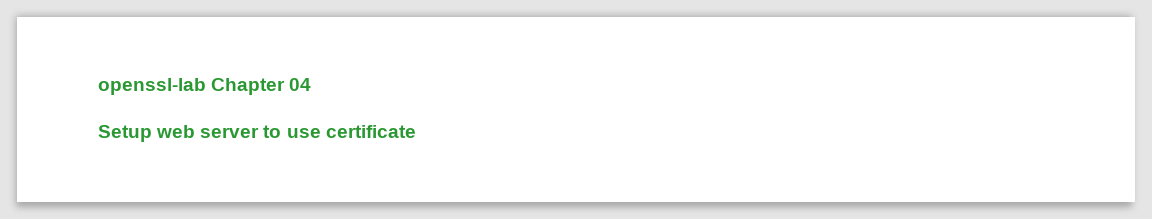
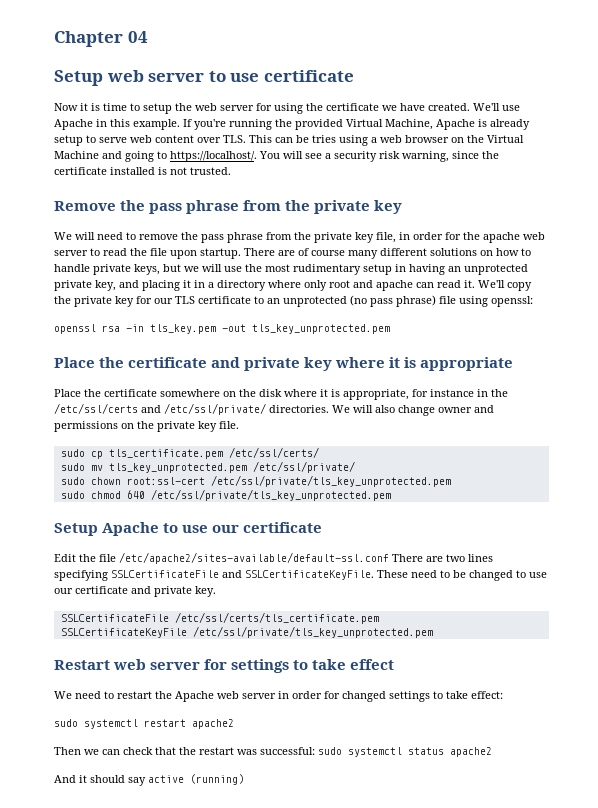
- openssl-lab Chapter 04
+ Chapter 04
+ Now it is time to setup the web server for using the certificate we have created. We'll use Apache in this example. If you're running the provided Virtual Machine, Apache is already setup to serve web content over TLS. This can be tries using a web browser on the Virtual Machine and going to https://localhost/. You will see a security risk warning, since the certificate installed is not trusted.
+ Remove the pass phrase from the private key
+ We will need to remove the pass phrase from the private key file, in order for the apache web server to read the file upon startup. There are of course many different solutions on how to handle private keys, but we will use the most rudimentary setup in having an unprotected private key, and placing it in a directory where only root and apache can read it. We'll copy the private key for our TLS certificate to an unprotected (no pass phrase) file using openssl:
+ openssl rsa -in tls_key.pem -out tls_key_unprotected.pem
+ Place the certificate and private key where it is appropriate
+ Place the certificate somewhere on the disk where it is appropriate, for instance in the /etc/ssl/certs and /etc/ssl/private/ directories. We will also change owner and permissions on the private key file.
+ sudo cp tls_certificate.pem /etc/ssl/certs/
+ sudo mv tls_key_unprotected.pem /etc/ssl/private/
+ sudo chown root:ssl-cert /etc/ssl/private/tls_key_unprotected.pem
+ sudo chmod 640 /etc/ssl/private/tls_key_unprotected.pem
+ Setup Apache to use our certificate
+ Edit the file /etc/apache2/sites-available/default-ssl.conf There are two lines specifying SSLCertificateFile and SSLCertificateKeyFile. These need to be changed to use our certificate and private key.
+ SSLCertificateFile /etc/ssl/certs/tls_certificate.pem
+ SSLCertificateKeyFile /etc/ssl/private/tls_key_unprotected.pem
+ Restart web server for settings to take effect
+ We need to restart the Apache web server in order for changed settings to take effect:
+ sudo systemctl restart apache2
+ Then we can check that the restart was successful: sudo systemctl status apache2
+ And it should say active (running)

